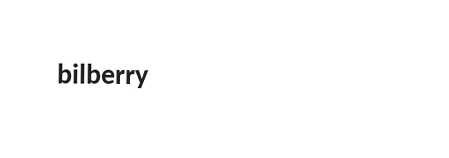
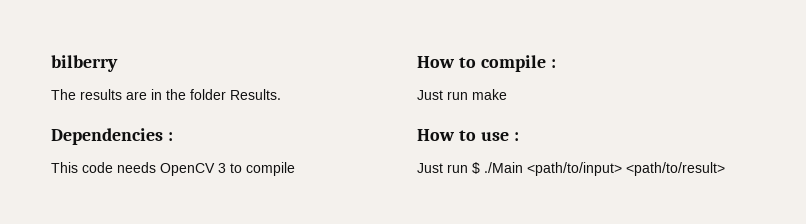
+ The results are in the folder Results.
+ Dependencies :
+ This code needs OpenCV 3 to compile
+ How to compile :
+ Just run make
+ How to use :
+ Just run $ ./Main <path/to/input> <path/to/result>

